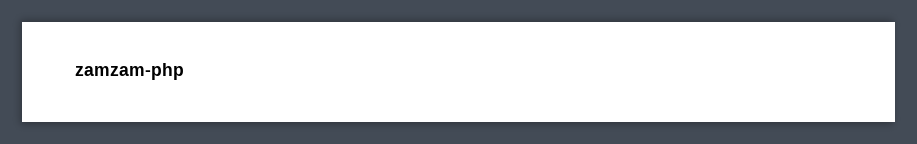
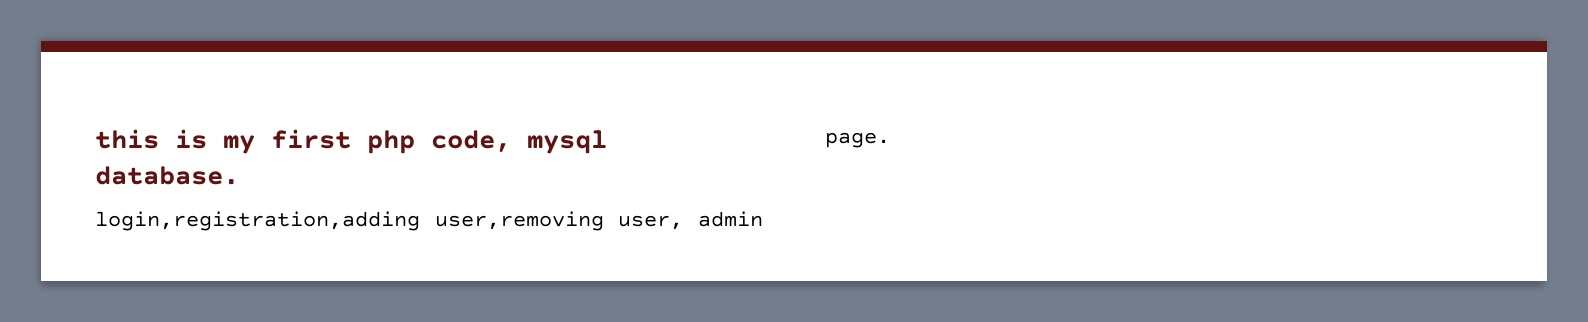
- zamzam-php
+ this is my first php code, mysql database.
+ login,registration,adding user,removing user, admin page.

